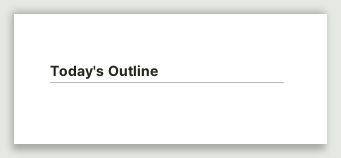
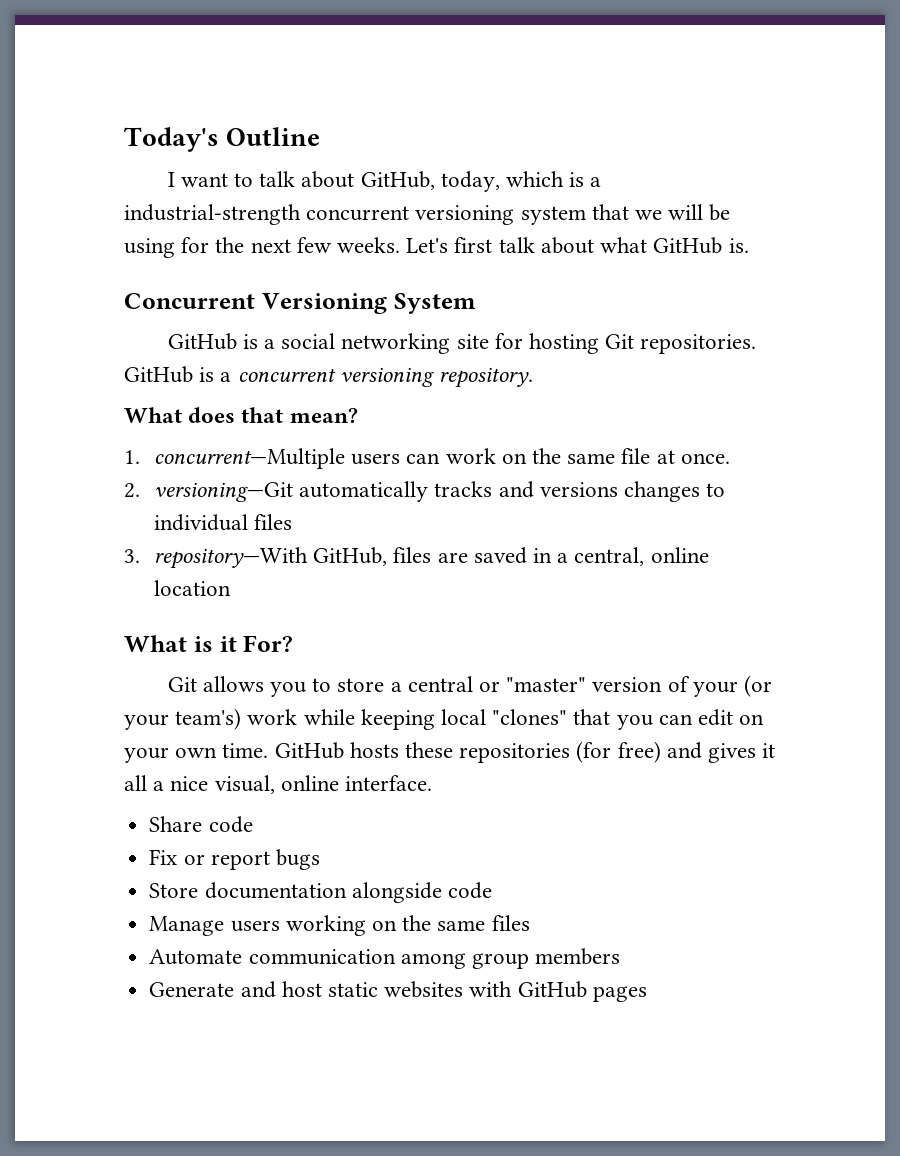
+ I want to talk about GitHub, today, which is a industrial-strength concurrent versioning system that we will be using for the next few weeks. Let's first talk about what GitHub is.
+ Concurrent Versioning System
+ GitHub is a social networking site for hosting Git repositories. GitHub is a concurrent versioning repository.
+ What does that mean?
+ 1. concurrent—Multiple users can work on the same file at once.
+ 2. versioning—Git automatically tracks and versions changes to individual files
+ 3. repository—With GitHub, files are saved in a central, online location
+ What is it For?
+ Git allows you to store a central or "master" version of your (or your team's) work while keeping local "clones" that you can edit on your own time. GitHub hosts these repositories (for free) and gives it all a nice visual, online interface.
+ Share code
+ Fix or report bugs
+ Store documentation alongside code
+ Manage users working on the same files
+ Automate communication among group members
+ Generate and host static websites with GitHub pages

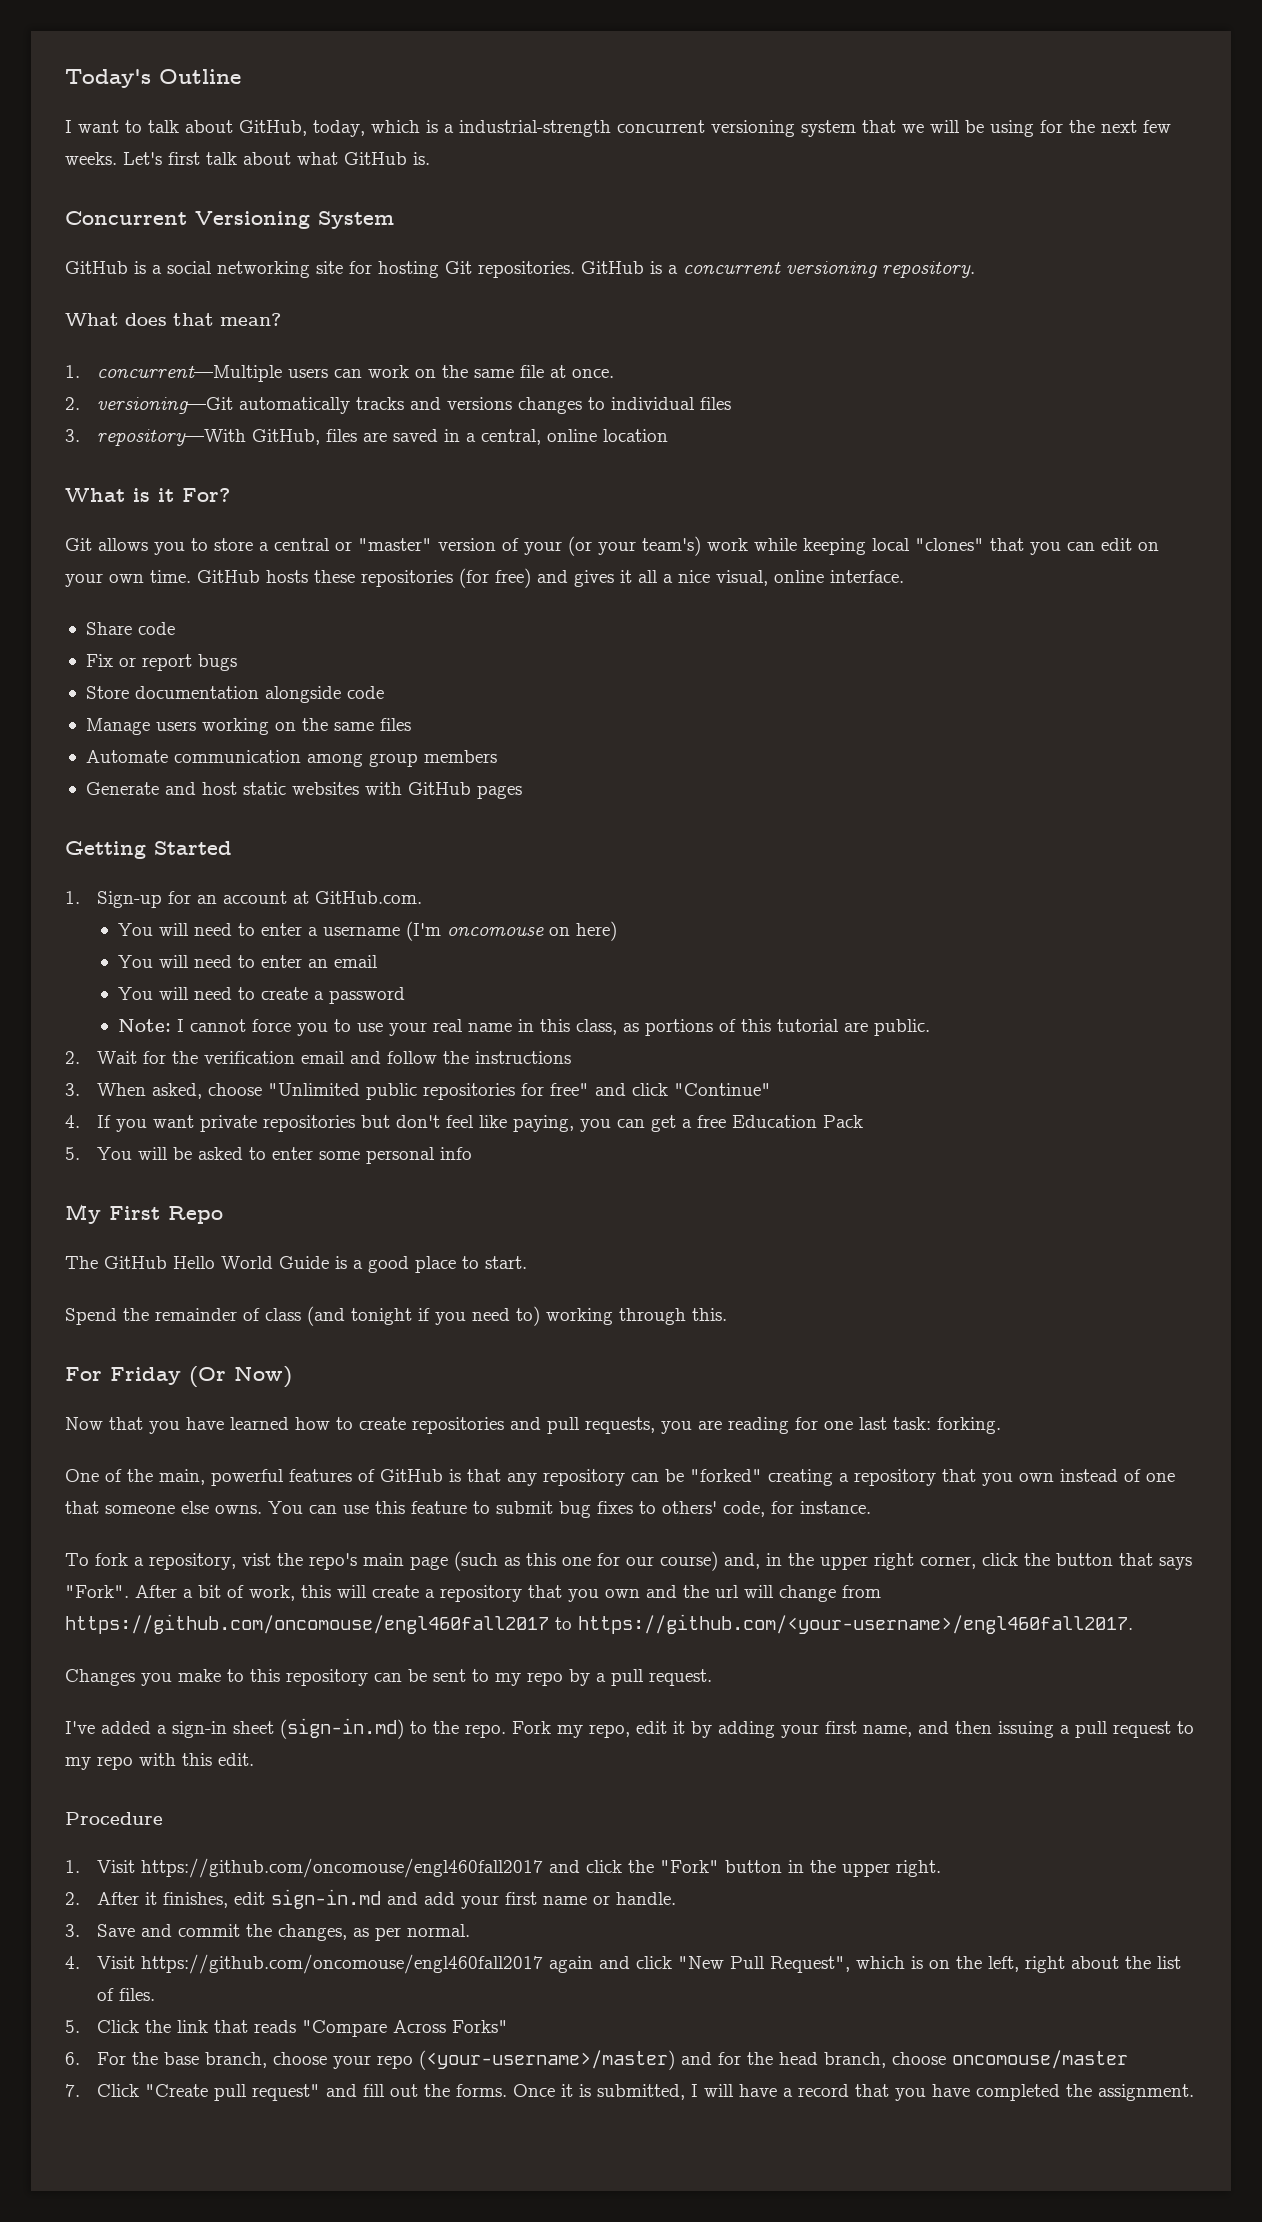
+ Getting Started
+ 1. Sign-up for an account at GitHub.com.
+ You will need to enter a username (I'm oncomouse on here)
+ You will need to enter an email
+ You will need to create a password
+ Note: I cannot force you to use your real name in this class, as portions of this tutorial are public.
+ 2. Wait for the verification email and follow the instructions
+ 3. When asked, choose "Unlimited public repositories for free" and click "Continue"
+ 4. If you want private repositories but don't feel like paying, you can get a free Education Pack
+ 5. You will be asked to enter some personal info
+ My First Repo
+ The GitHub Hello World Guide is a good place to start.
+ Spend the remainder of class (and tonight if you need to) working through this.
+ For Friday (Or Now)
+ Now that you have learned how to create repositories and pull requests, you are reading for one last task: forking.
+ One of the main, powerful features of GitHub is that any repository can be "forked" creating a repository that you own instead of one that someone else owns. You can use this feature to submit bug fixes to others' code, for instance.
+ To fork a repository, vist the repo's main page (such as this one for our course) and, in the upper right corner, click the button that says "Fork". After a bit of work, this will create a repository that you own and the url will change from https://github.com/oncomouse/engl460fall2017 to https://github.com/<your-username>/engl460fall2017.
+ Changes you make to this repository can be sent to my repo by a pull request.
+ I've added a sign-in sheet (sign-in.md) to the repo. Fork my repo, edit it by adding your first name, and then issuing a pull request to my repo with this edit.
+ Procedure
+ 1. Visit https://github.com/oncomouse/engl460fall2017 and click the "Fork" button in the upper right.
+ 2. After it finishes, edit sign-in.md and add your first name or handle.
+ 3. Save and commit the changes, as per normal.
+ 4. Visit https://github.com/oncomouse/engl460fall2017 again and click "New Pull Request", which is on the left, right about the list of files.
+ 5. Click the link that reads "Compare Across Forks"
+ 6. For the base branch, choose your repo (<your-username>/master) and for the head branch, choose oncomouse/master
+ 7. Click "Create pull request" and fill out the forms. Once it is submitted, I will have a record that you have completed the assignment.

